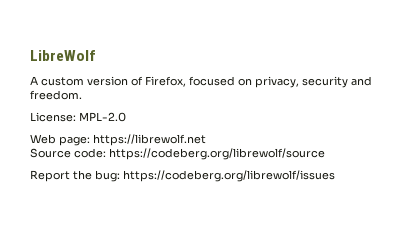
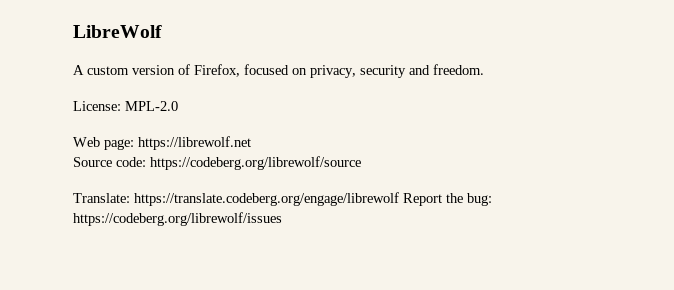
- Report the bug: https://codeberg.org/librewolf/issues
+ Translate: https://translate.codeberg.org/engage/librewolf Report the bug: https://codeberg.org/librewolf/issues

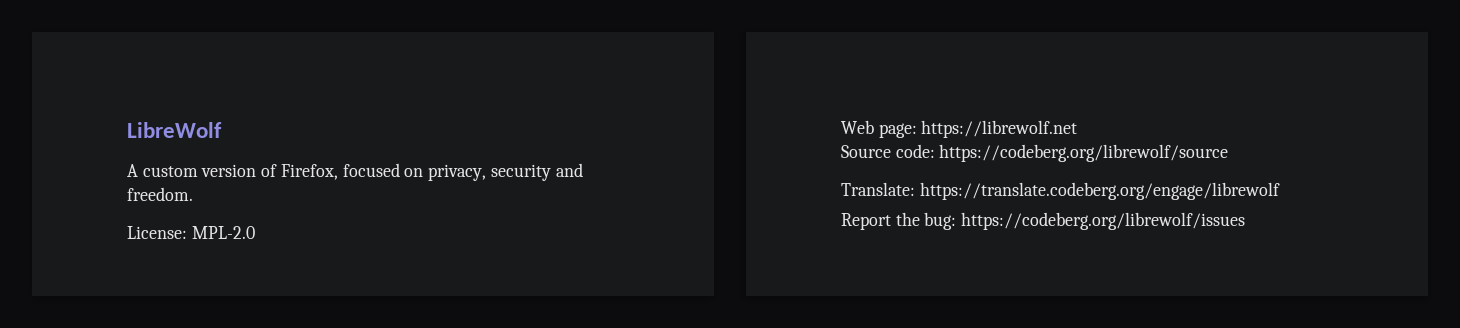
- Translate: https://translate.codeberg.org/engage/librewolf Report the bug: https://codeberg.org/librewolf/issues
+ Translate: https://translate.codeberg.org/engage/librewolf
+ Report the bug: https://codeberg.org/librewolf/issues

